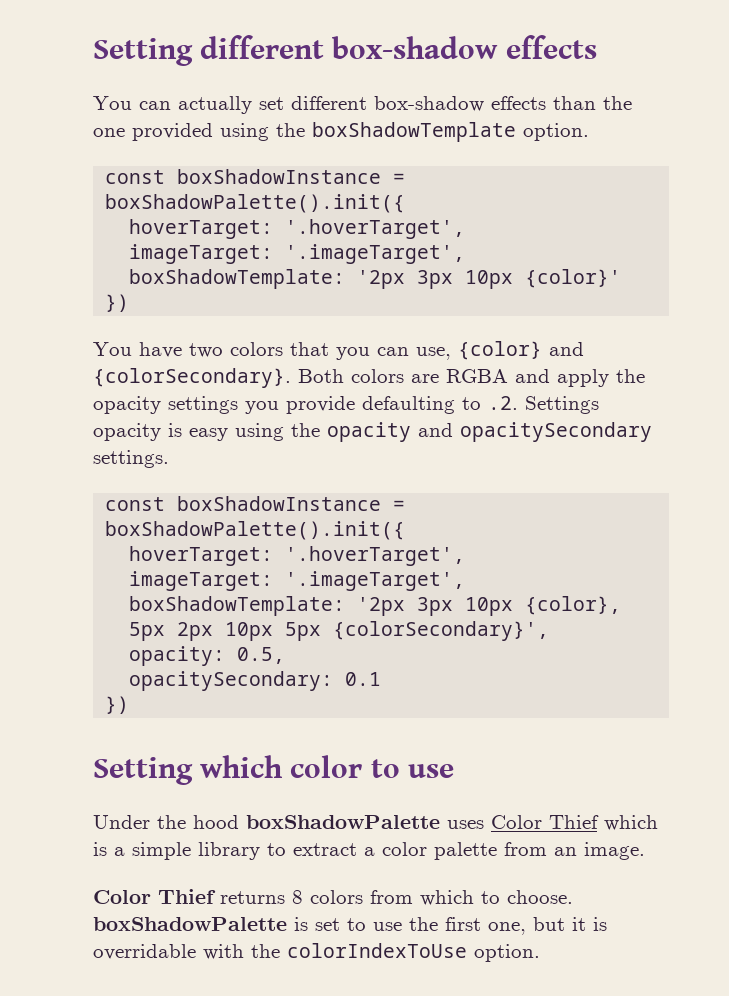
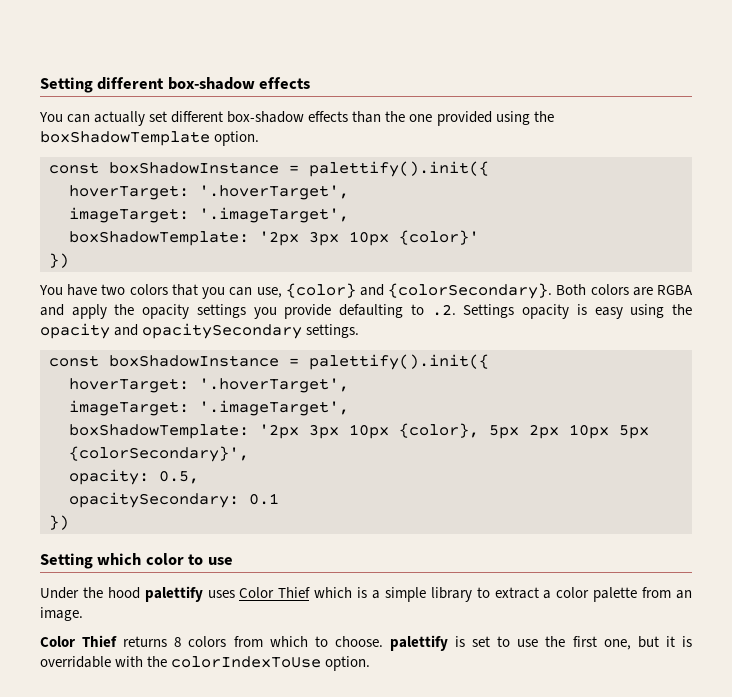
  You can actually set different box-shadow effects than the one provided using the boxShadowTemplate option.
- const boxShadowInstance = boxShadowPalette().init({
+ const boxShadowInstance = palettify().init({
  Both colors are RGBA and apply the opacity settings you provide defaulting to .2. Settings opacity is easy using the opacity and opacitySecondary settings.
- const boxShadowInstance = boxShadowPalette().init({
+ const boxShadowInstance = palettify().init({
- Under the hood boxShadowPalette uses Color Thief which is a simple library to extract a color palette from an image.
+ Under the hood palettify uses Color Thief which is a simple library to extract a color palette from an image.
- Color Thief returns 8 colors from which to choose. boxShadowPalette is set to use the first one, but it is overridable with the colorIndexToUse option.
+ Color Thief returns 8 colors from which to choose. palettify is set to use the first one, but it is overridable with the colorIndexToUse option.

